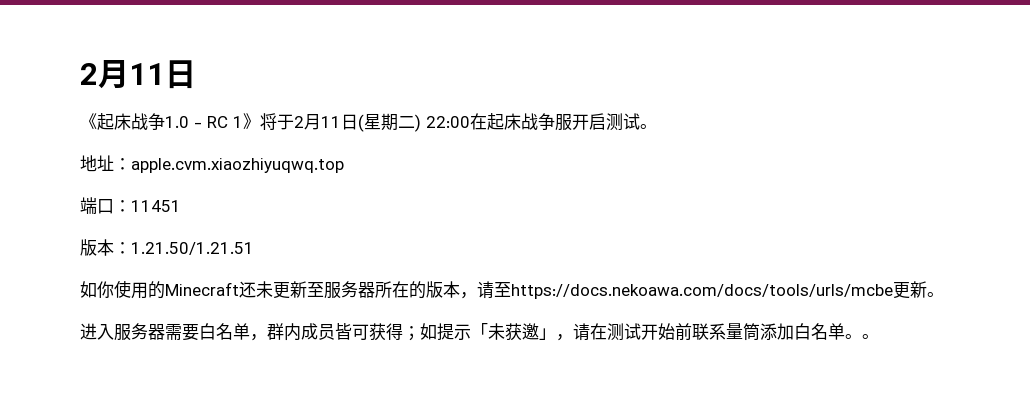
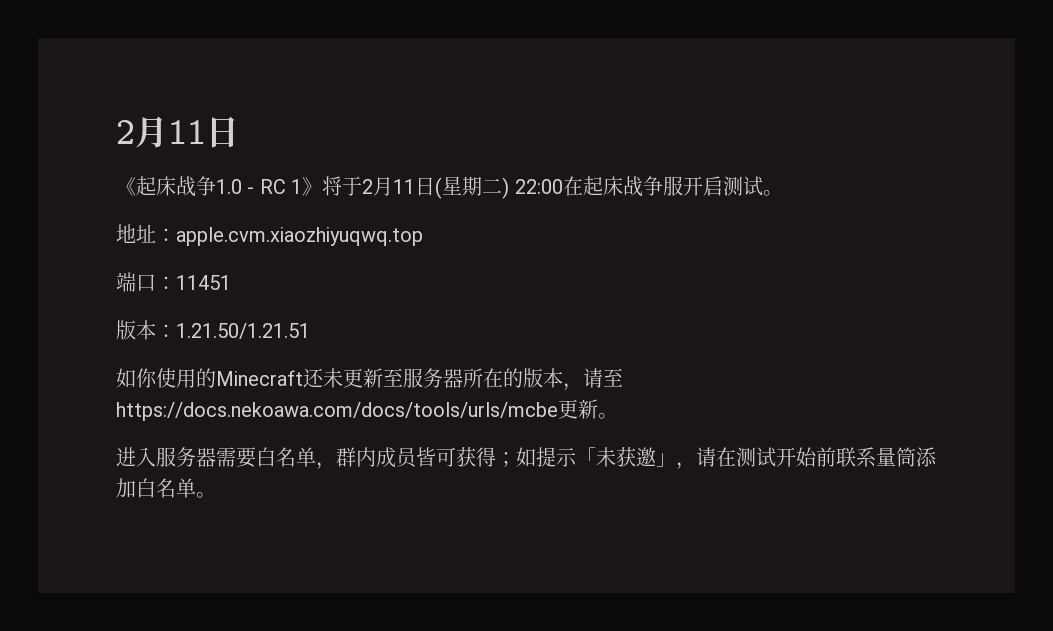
- 进入服务器需要白名单，群内成员皆可获得；如提示「未获邀」，请在测试开始前联系量筒添加白名单。。
+ 进入服务器需要白名单，群内成员皆可获得；如提示「未获邀」，请在测试开始前联系量筒添加白名单。

